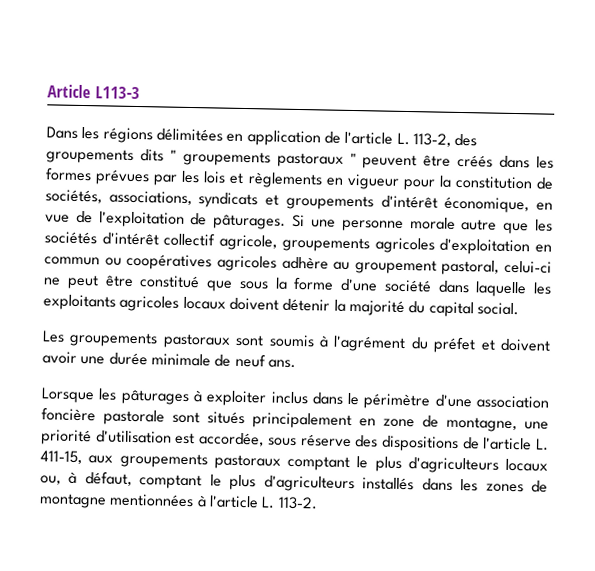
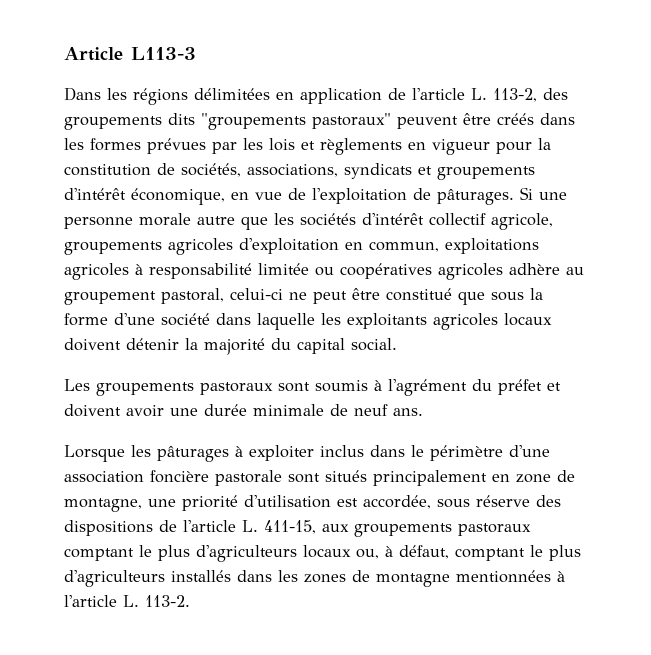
- Dans les régions délimitées en application de l'article L. 113-2, des groupements dits " groupements pastoraux " peuvent être créés dans les formes prévues par les lois et règlements en vigueur pour la constitution de sociétés, associations, syndicats et groupements d'intérêt économique, en vue de l'exploitation de pâturages.
+ Dans les régions délimitées en application de l'article L. 113-2, des groupements dits "groupements pastoraux" peuvent être créés dans les formes prévues par les lois et règlements en vigueur pour la constitution de sociétés, associations, syndicats et groupements d'intérêt économique, en vue de l'exploitation de pâturages.
- Si une personne morale autre que les sociétés d'intérêt collectif agricole, groupements agricoles d'exploitation en commun ou coopératives agricoles adhère au groupement pastoral, celui-ci ne peut être constitué que sous la forme d'une société dans laquelle les exploitants agricoles locaux doivent détenir la majorité du capital social.
+ Si une personne morale autre que les sociétés d'intérêt collectif agricole, groupements agricoles d'exploitation en commun, exploitations agricoles à responsabilité limitée ou coopératives agricoles adhère au groupement pastoral, celui-ci ne peut être constitué que sous la forme d'une société dans laquelle les exploitants agricoles locaux doivent détenir la majorité du capital social.

